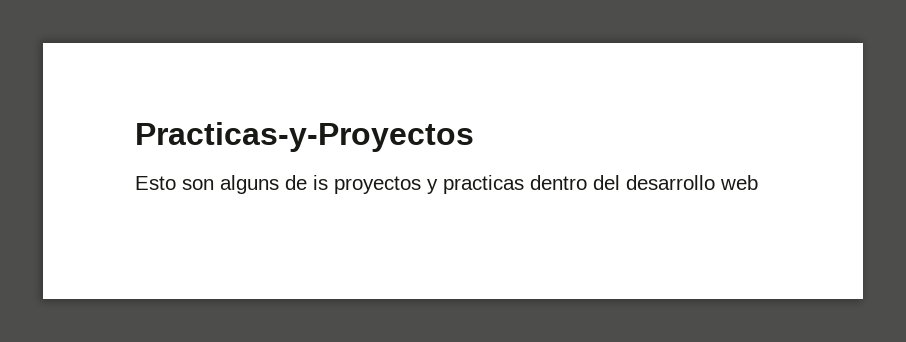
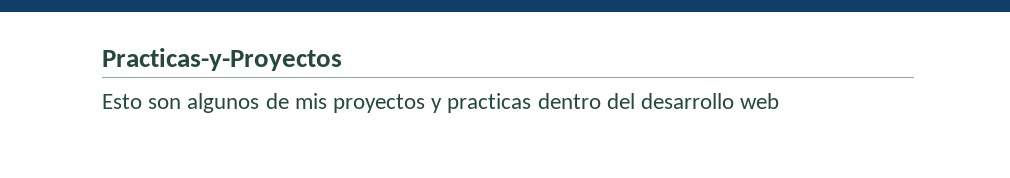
- Esto son alguns de is proyectos y practicas dentro del desarrollo web
+ Esto son algunos de mis proyectos y practicas dentro del desarrollo web

